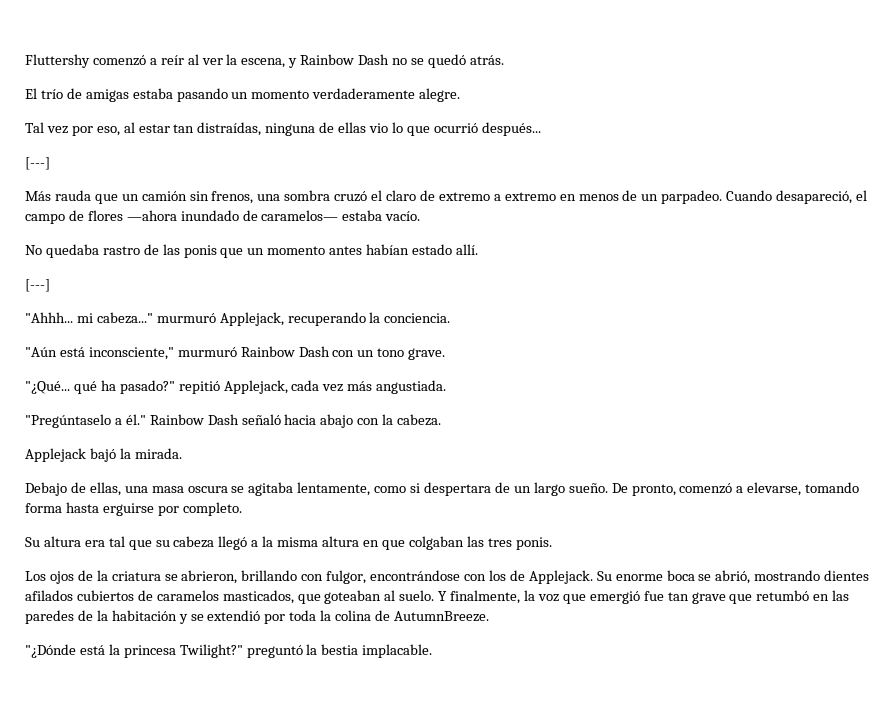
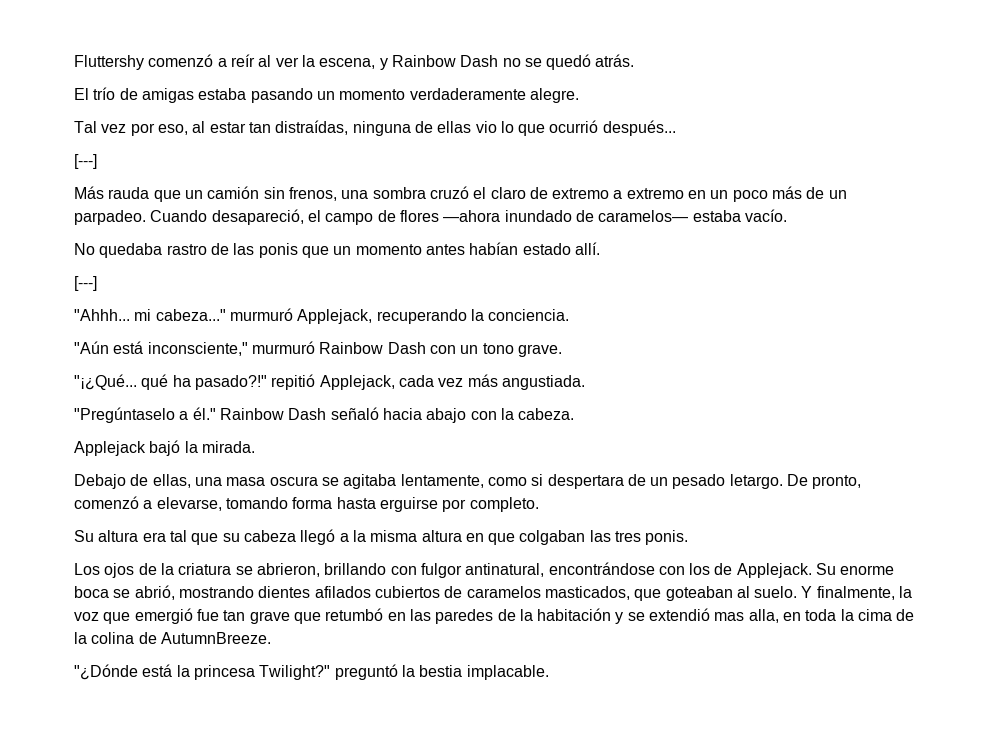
- Más rauda que un camión sin frenos, una sombra cruzó el claro de extremo a extremo en menos de un parpadeo.
+ Más rauda que un camión sin frenos, una sombra cruzó el claro de extremo a extremo en un poco más de un parpadeo.
- "¿Qué... qué ha pasado?" repitió Applejack, cada vez más angustiada.
+ "¡¿Qué... qué ha pasado?!" repitió Applejack, cada vez más angustiada.
- Debajo de ellas, una masa oscura se agitaba lentamente, como si despertara de un largo sueño.
+ Debajo de ellas, una masa oscura se agitaba lentamente, como si despertara de un pesado letargo.
- Los ojos de la criatura se abrieron, brillando con fulgor, encontrándose con los de Applejack.
+ Los ojos de la criatura se abrieron, brillando con fulgor antinatural, encontrándose con los de Applejack.
- Y finalmente, la voz que emergió fue tan grave que retumbó en las paredes de la habitación y se extendió por toda la colina de AutumnBreeze.
+ Y finalmente, la voz que emergió fue tan grave que retumbó en las paredes de la habitación y se extendió mas alla, en toda la cima de la colina de AutumnBreeze.

